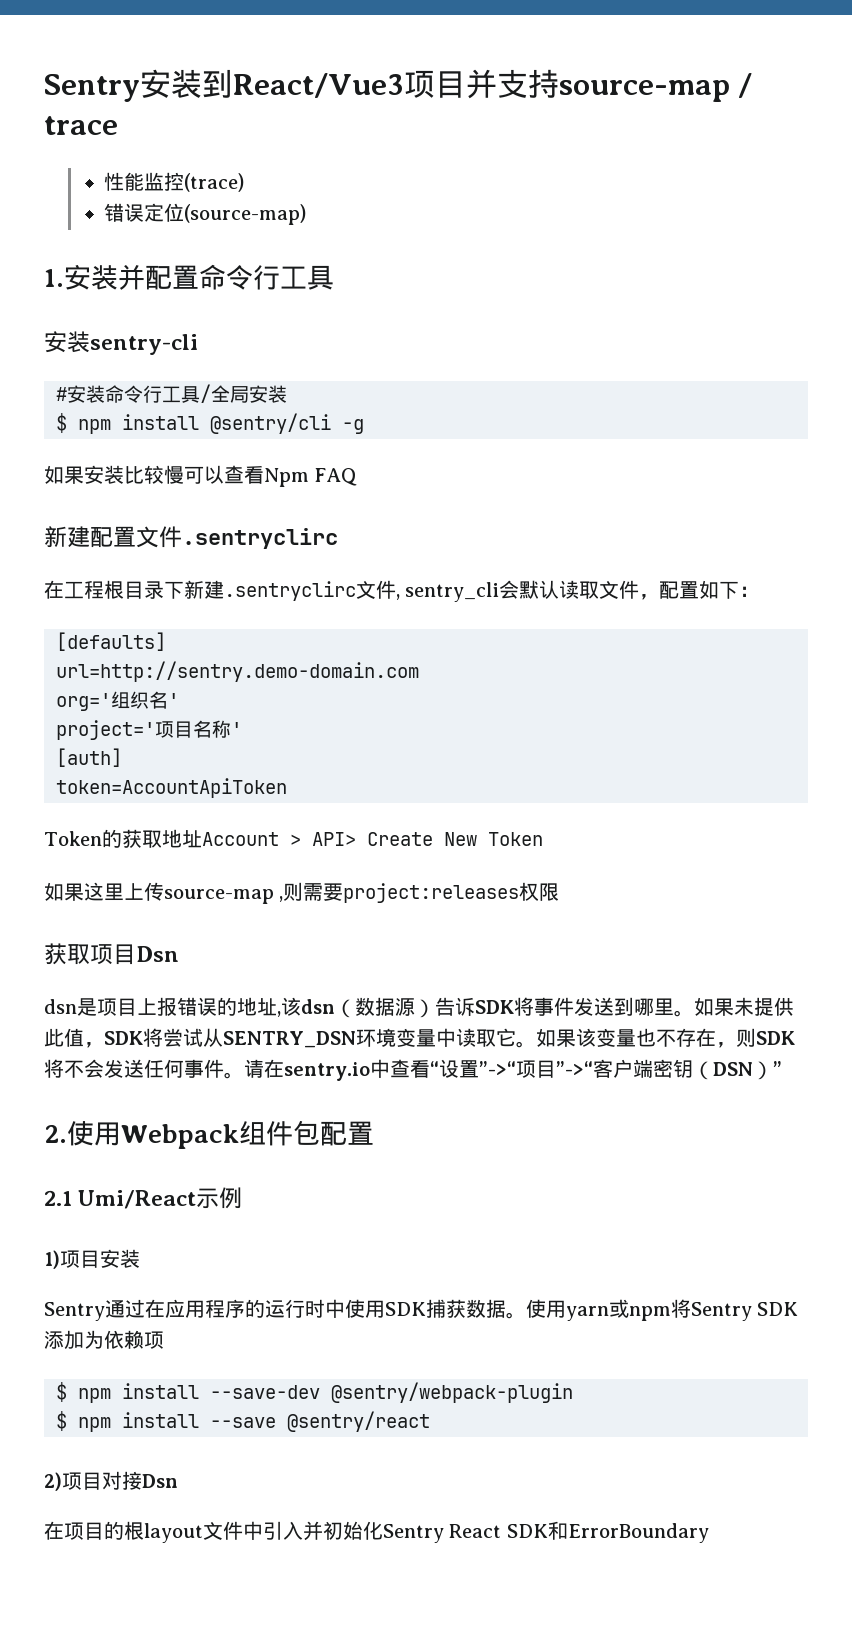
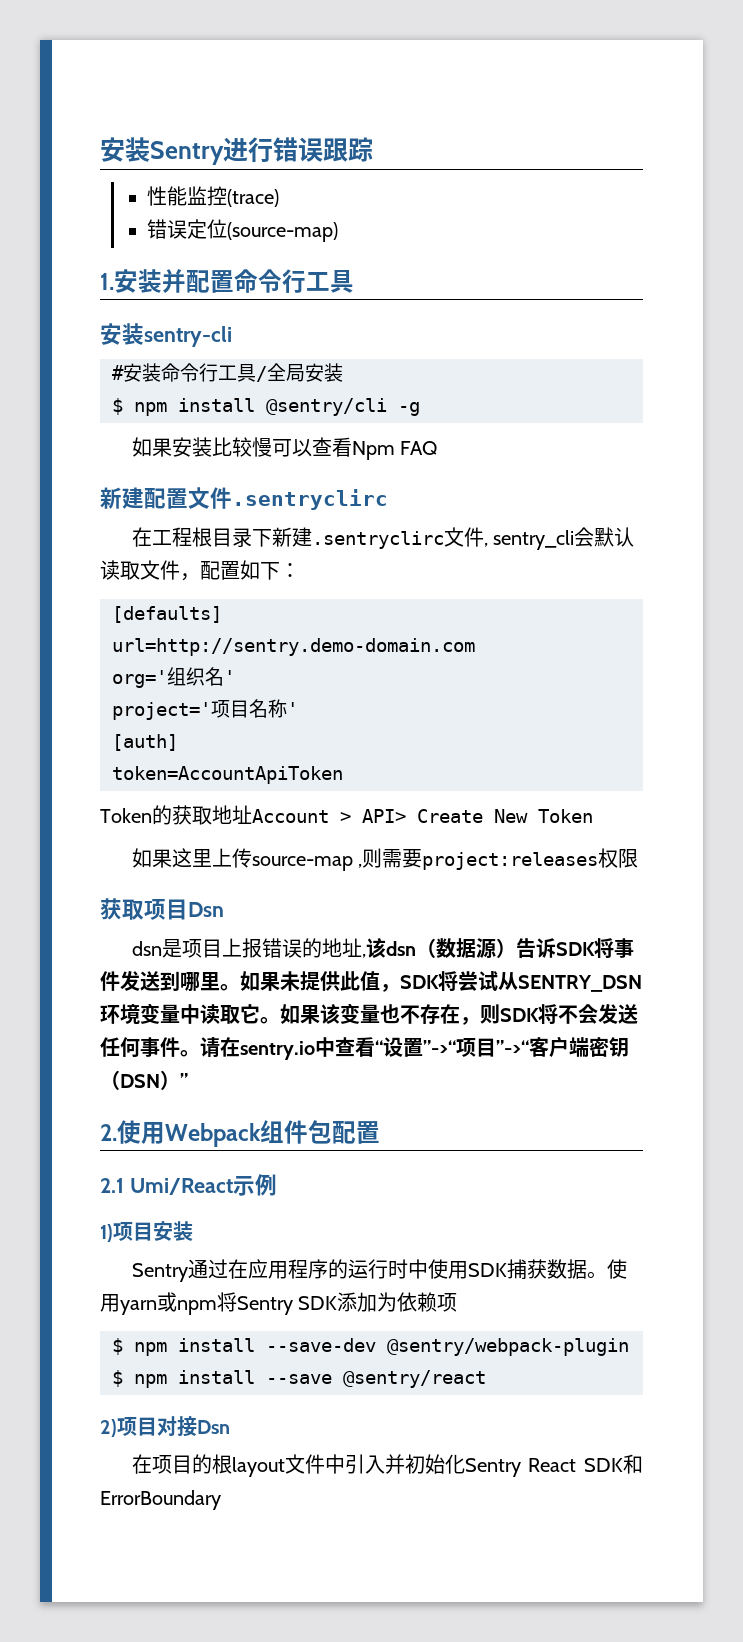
- Sentry安装到React/Vue3项目并支持source-map / trace
+ 安装Sentry进行错误跟踪

